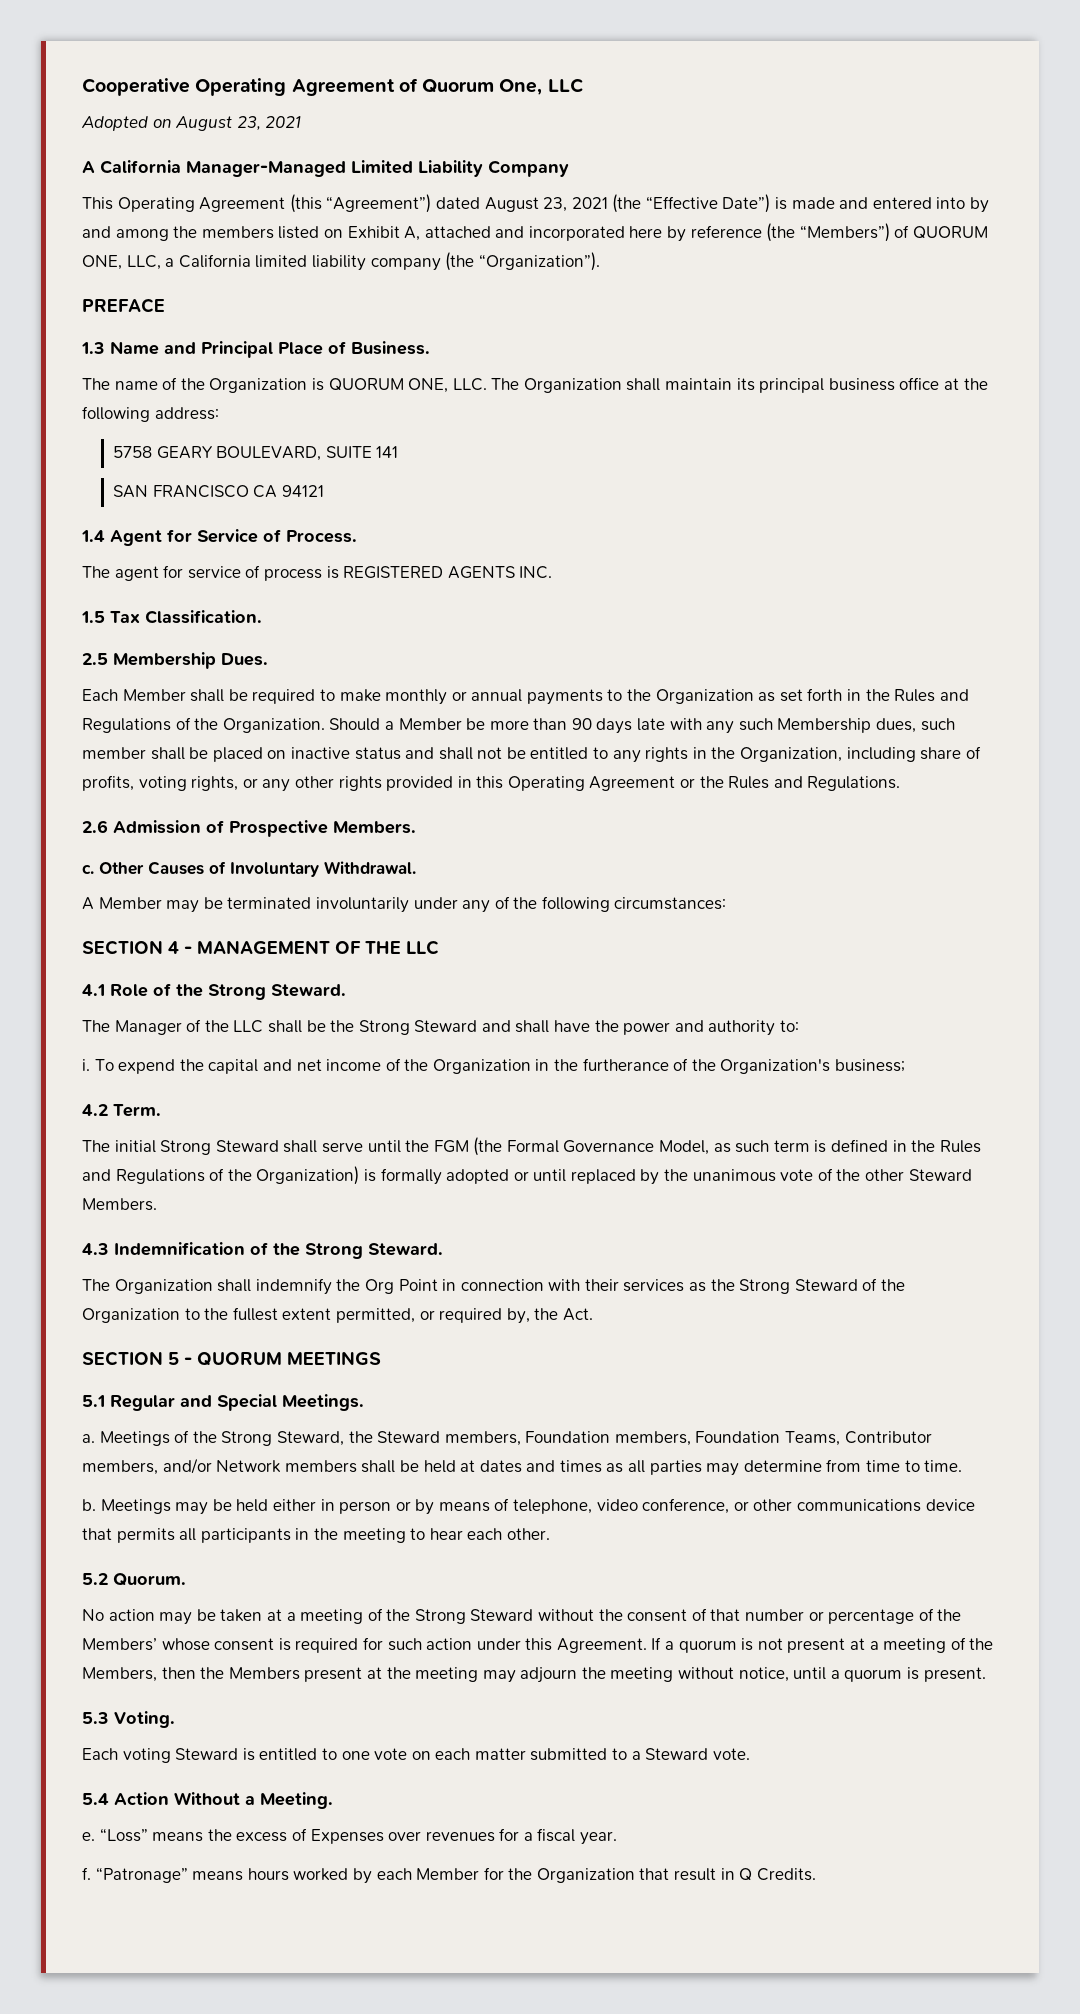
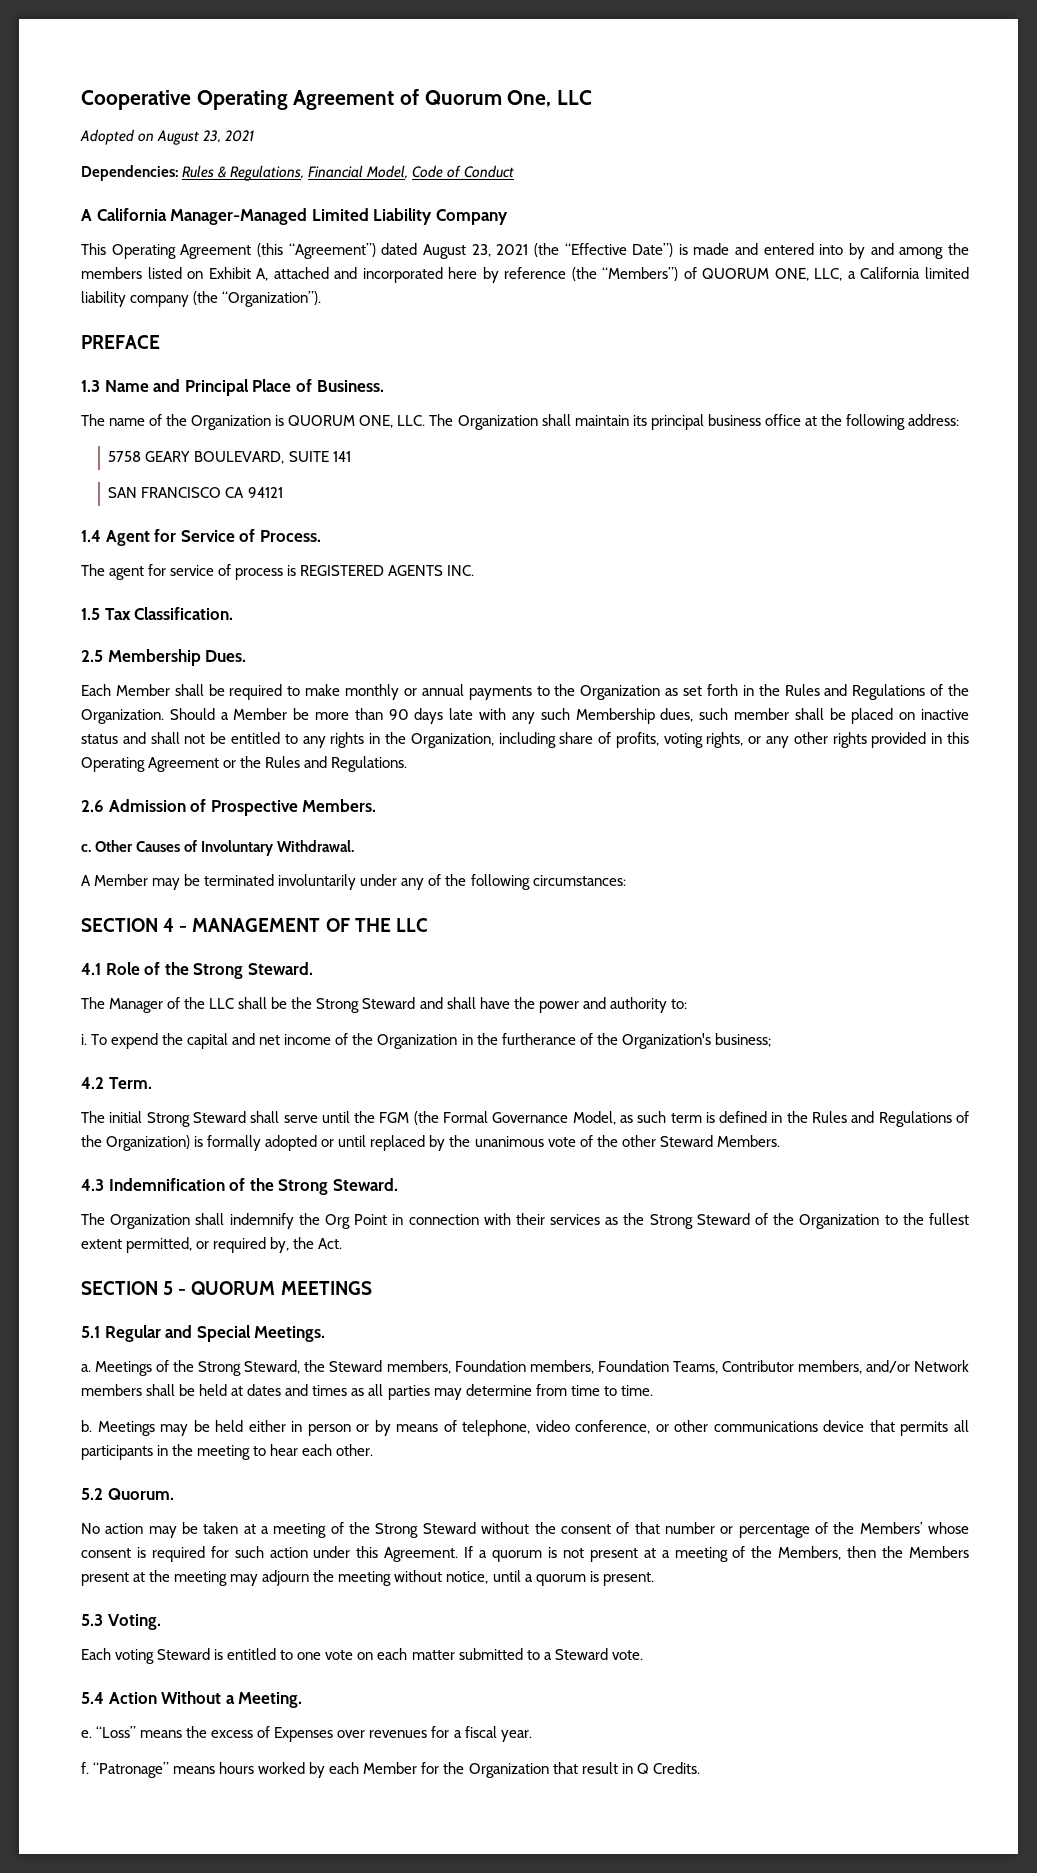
+ Dependencies: Rules & Regulations, Financial Model, Code of Conduct

